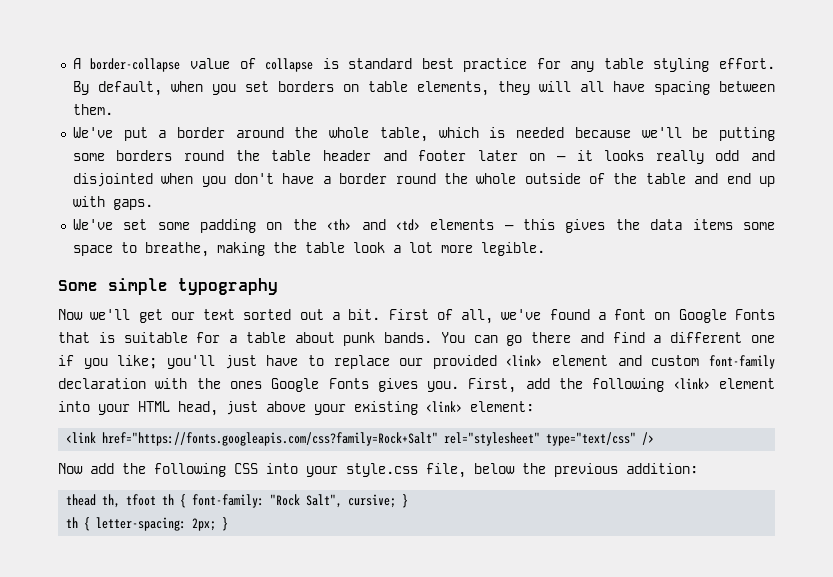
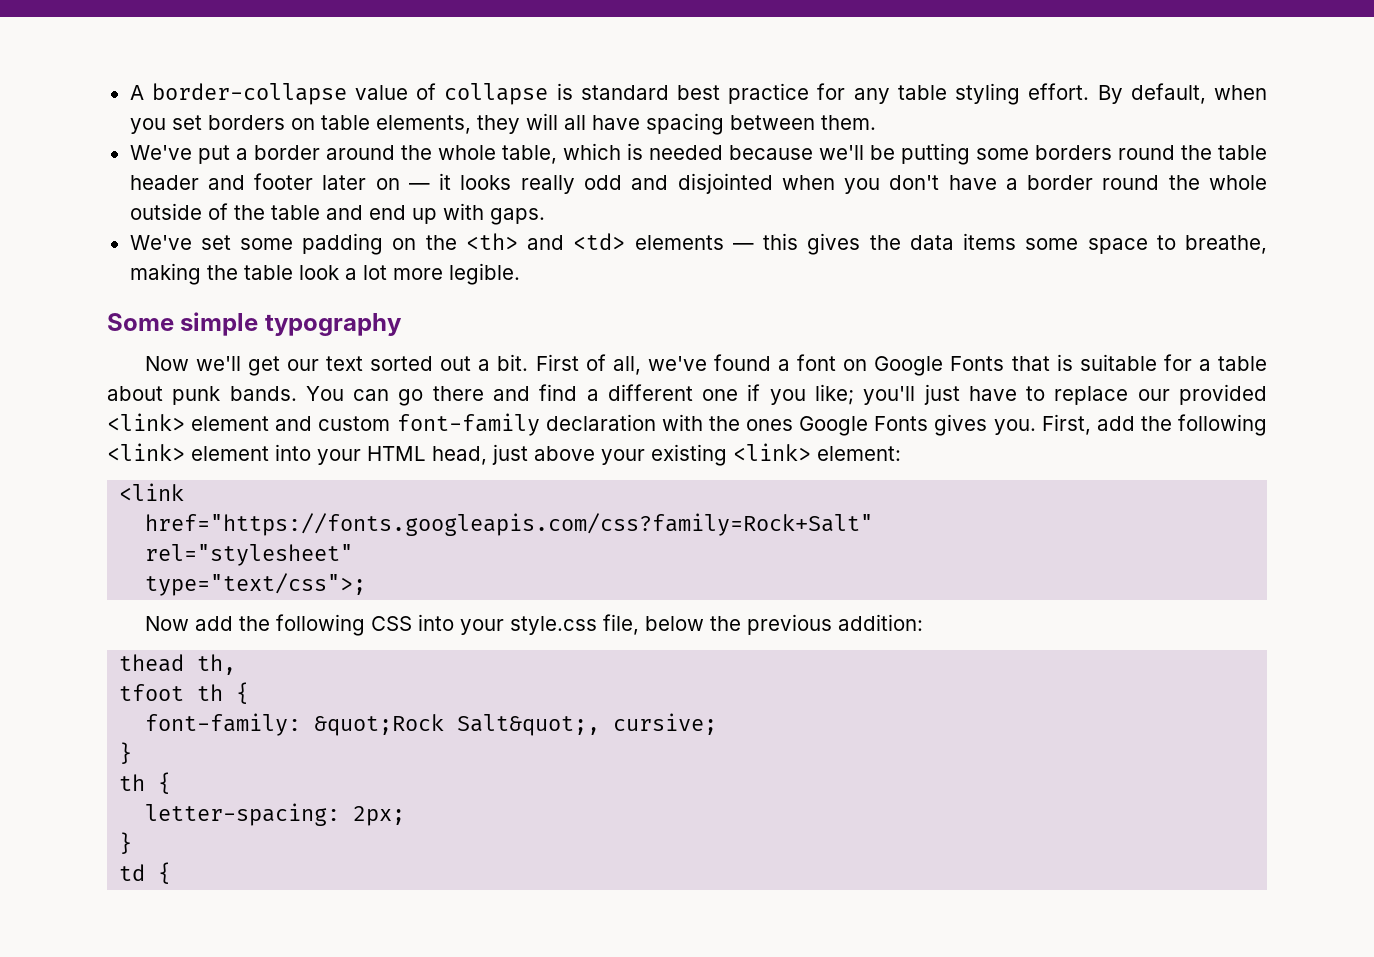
- <link href="https://fonts.googleapis.com/css?family=Rock+Salt" rel="stylesheet" type="text/css" />
+ <link
+ href="https://fonts.googleapis.com/css?family=Rock+Salt"
+ rel="stylesheet"
+ type="text/css">;
- thead th, tfoot th { font-family: "Rock Salt", cursive; }
- th { letter-spacing: 2px; }
+ thead th,
+ tfoot th {
+ font-family: &quot;Rock Salt&quot;, cursive;
+ }
+ th {
+ letter-spacing: 2px;
+ }
+ td {

